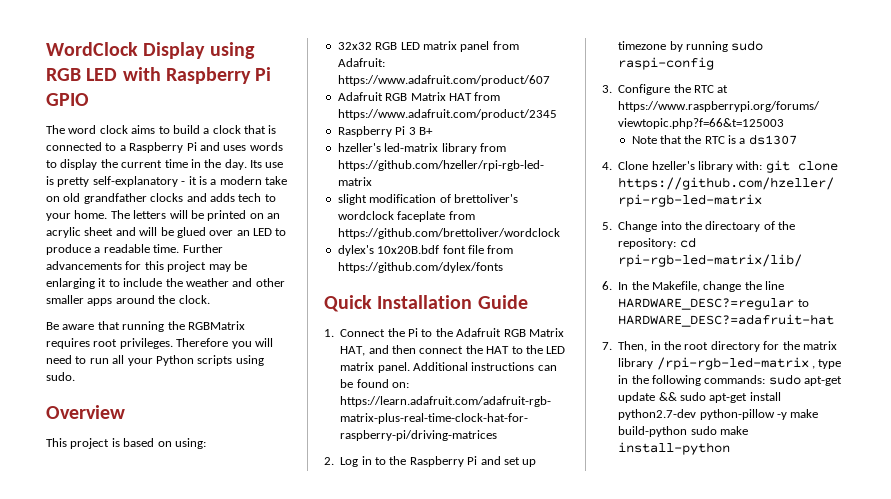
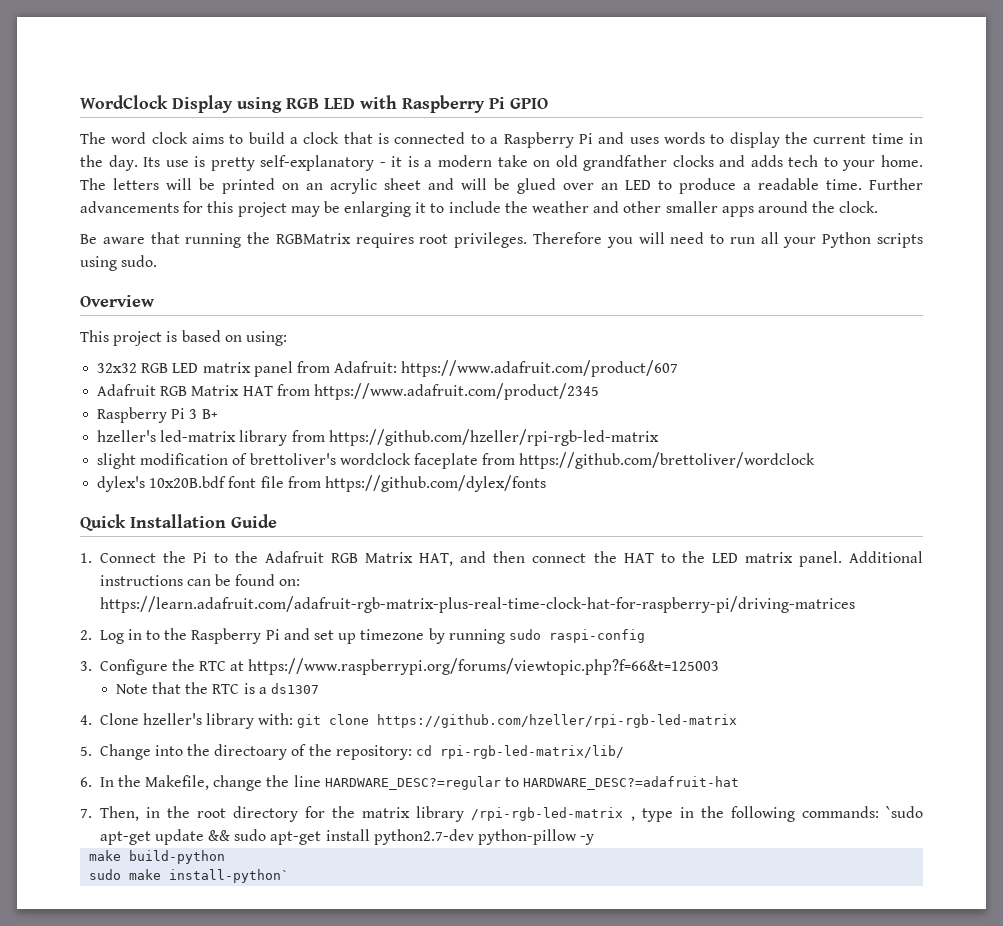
- 7. Then, in the root directory for the matrix library /rpi-rgb-led-matrix , type in the following commands: sudo apt-get update && sudo apt-get install python2.7-dev python-pillow -y make build-python sudo make install-python
+ 7. Then, in the root directory for the matrix library /rpi-rgb-led-matrix , type in the following commands: `sudo apt-get update && sudo apt-get install python2.7-dev python-pillow -y
+ make build-python
+ sudo make install-python`

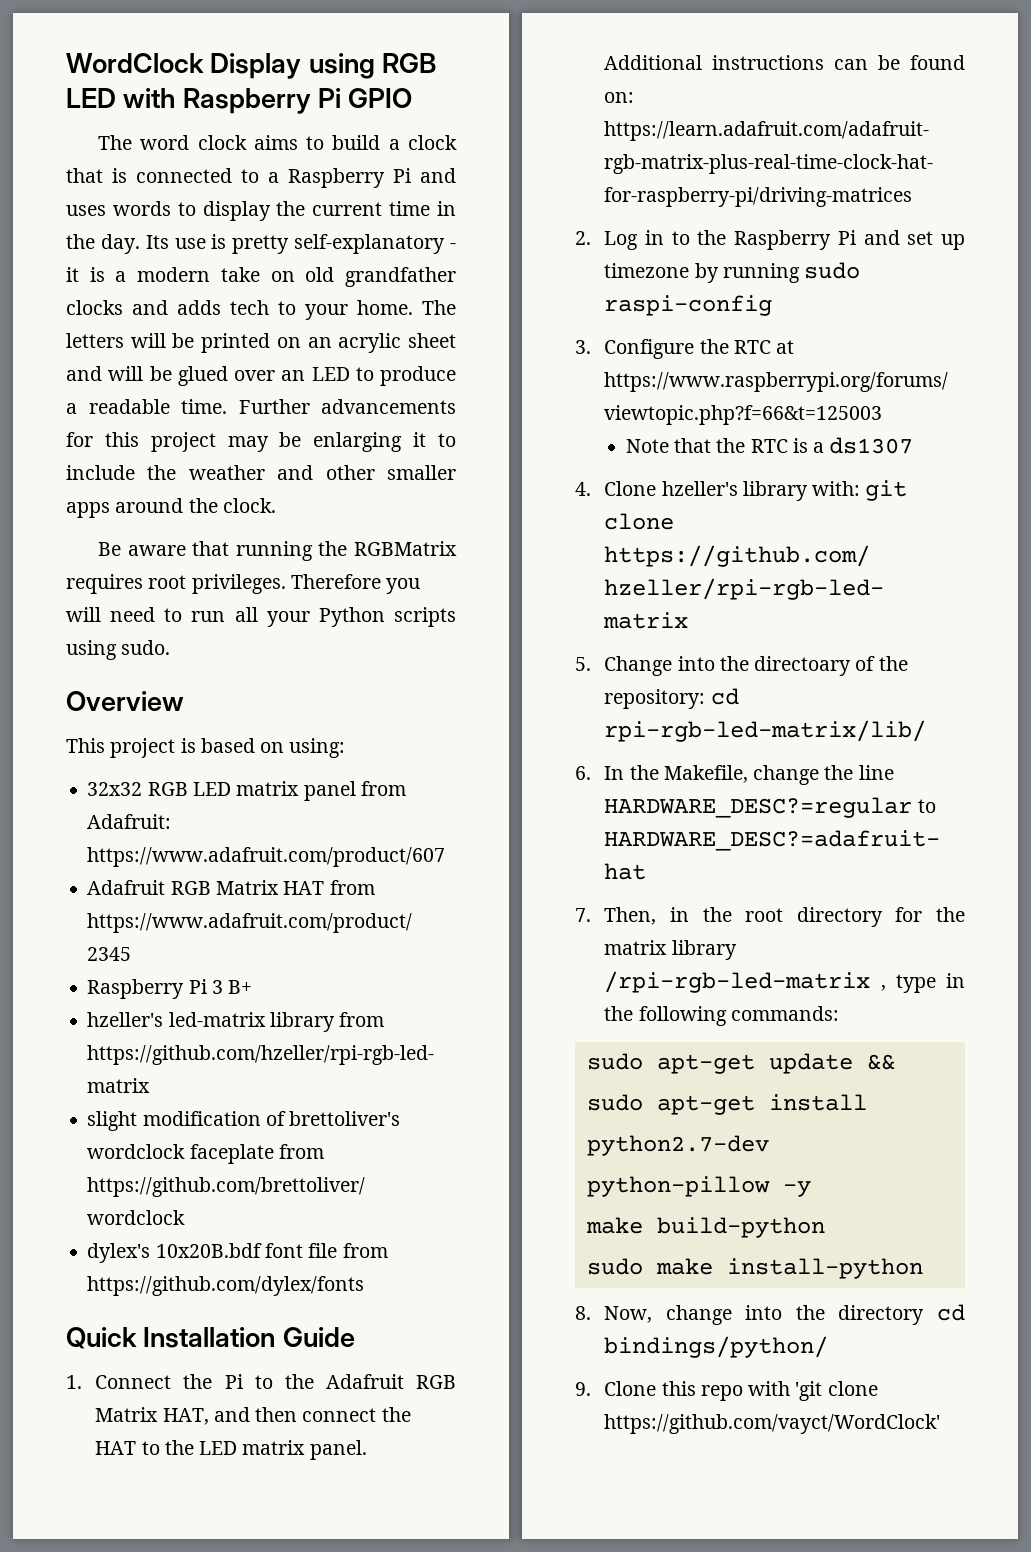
- 7. Then, in the root directory for the matrix library /rpi-rgb-led-matrix , type in the following commands: `sudo apt-get update && sudo apt-get install python2.7-dev python-pillow -y
+ 7. Then, in the root directory for the matrix library /rpi-rgb-led-matrix , type in the following commands:
+ sudo apt-get update && sudo apt-get install python2.7-dev python-pillow -y
- sudo make install-python`
+ sudo make install-python
+ 8. Now, change into the directory cd bindings/python/
+ 9. Clone this repo with 'git clone https://github.com/vayct/WordClock'

